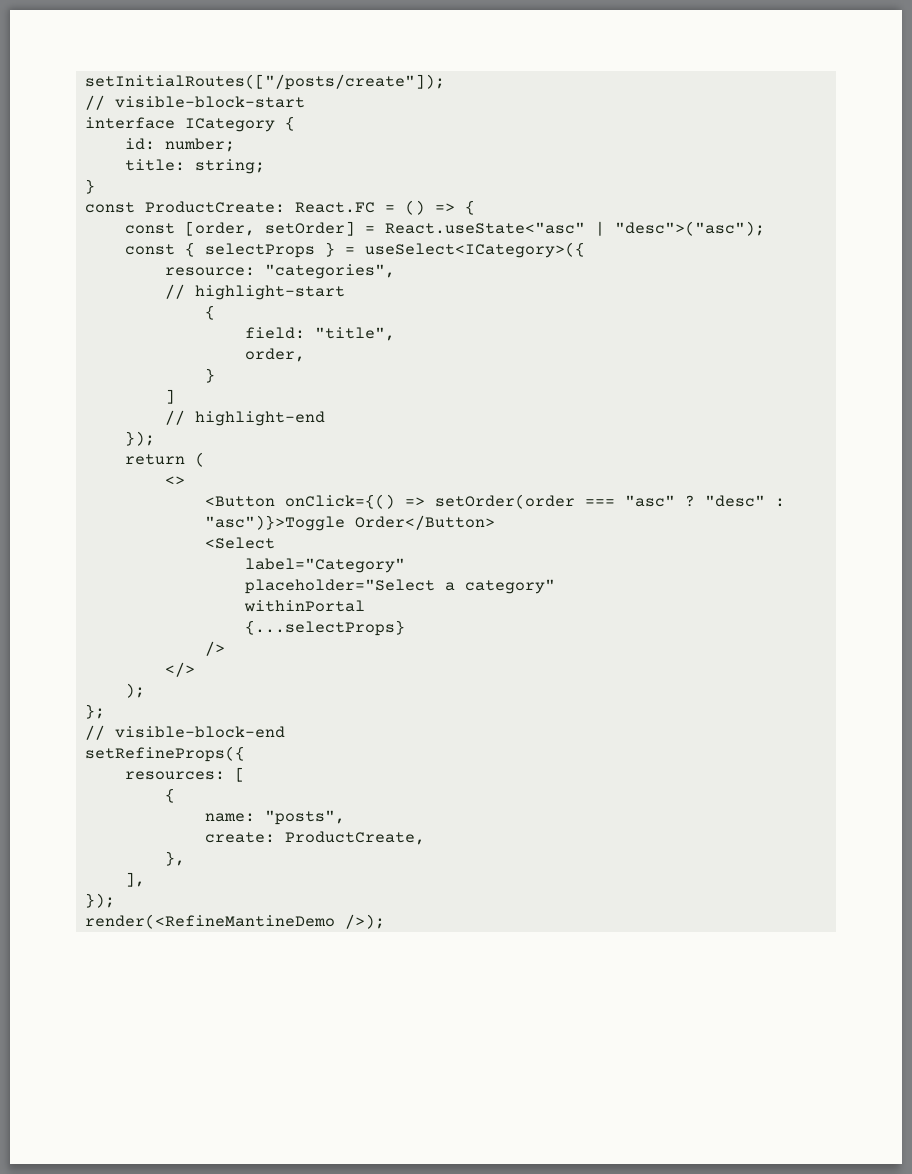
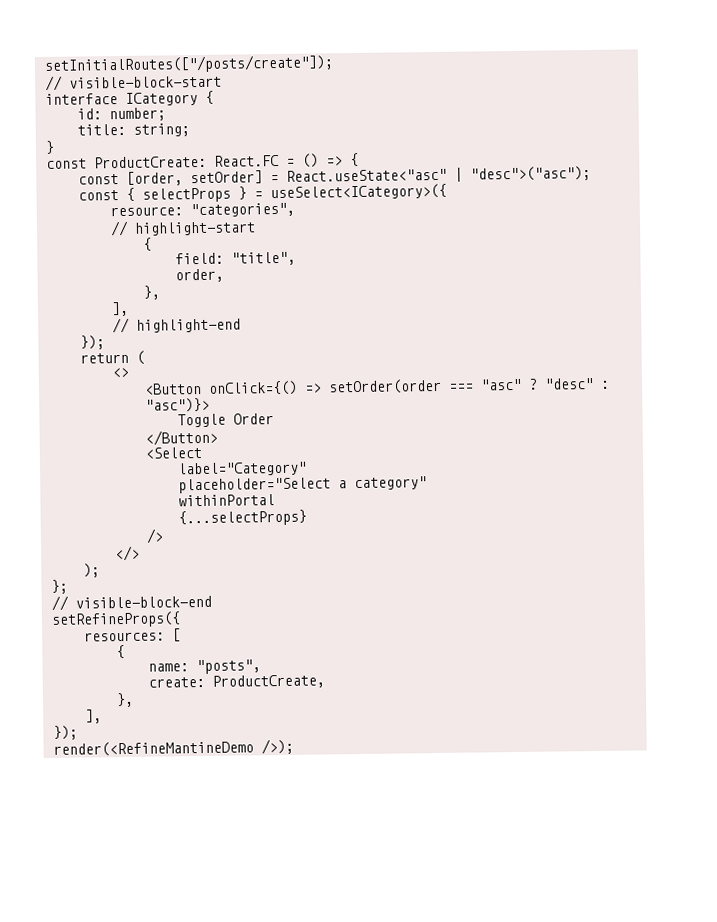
  order,
- }
- ]
+ },
+ ],
- "desc" : "asc")}>Toggle Order</Button>
+ "desc" : "asc")}>
+ Toggle Order
+ </Button>

